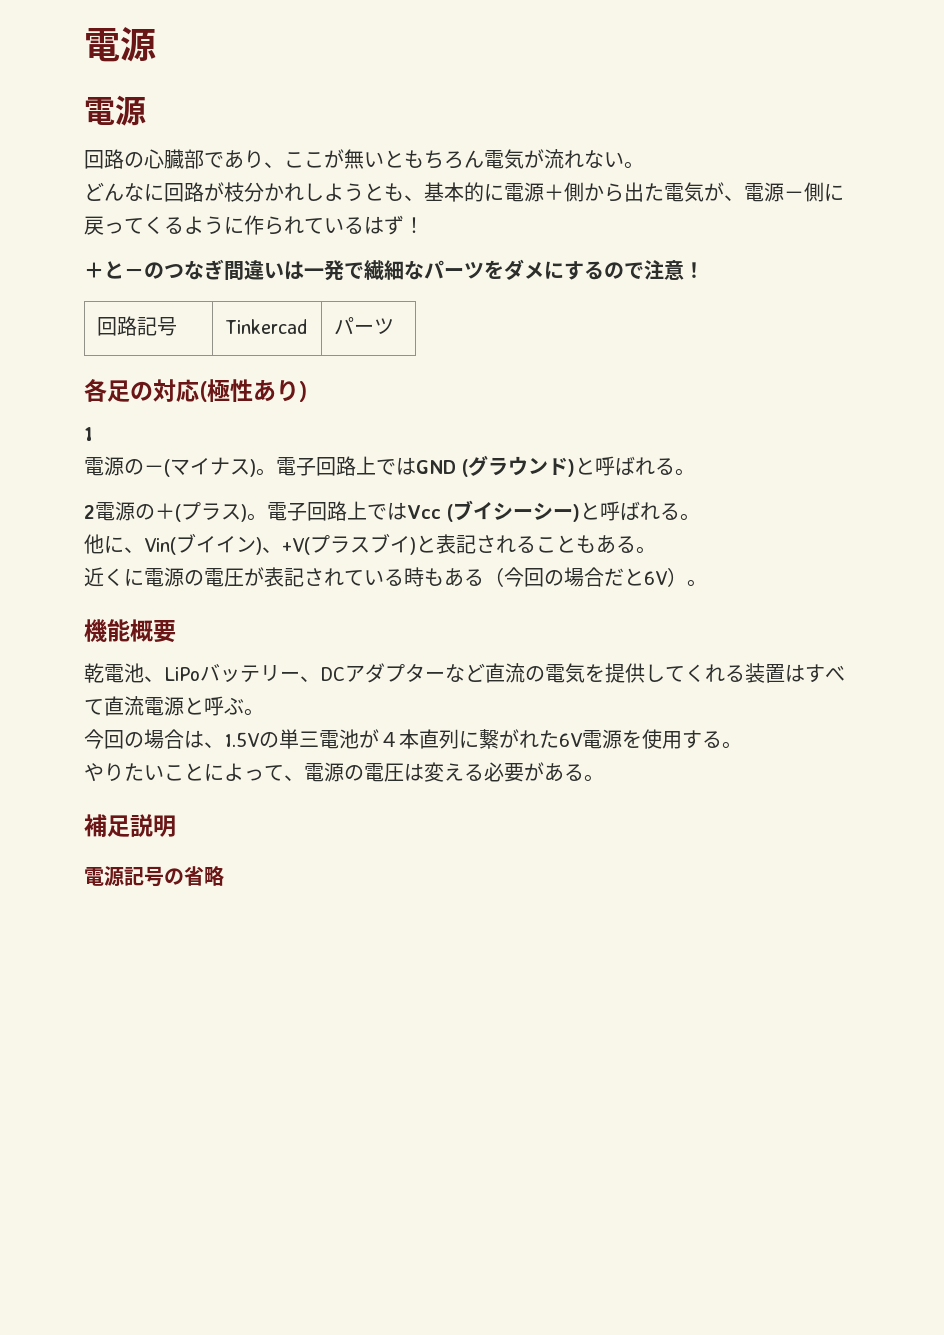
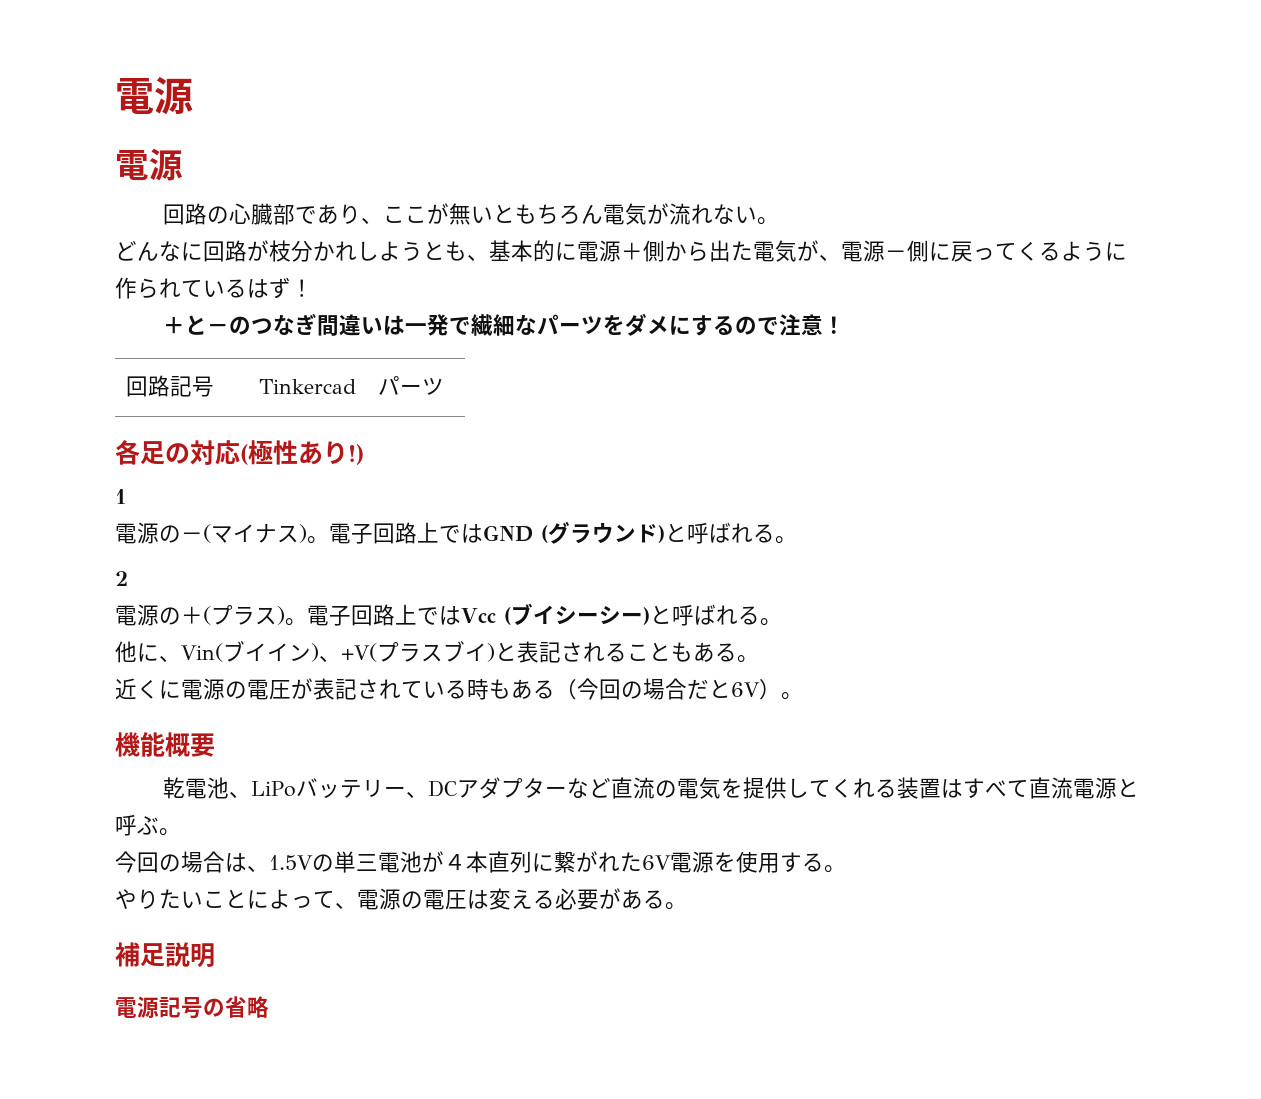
- 各足の対応(極性あり)
+ 各足の対応(極性あり!)
- 2電源の＋(プラス)。
+ 2
+ 電源の＋(プラス)。

